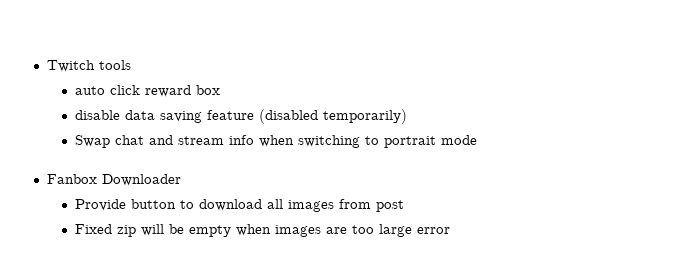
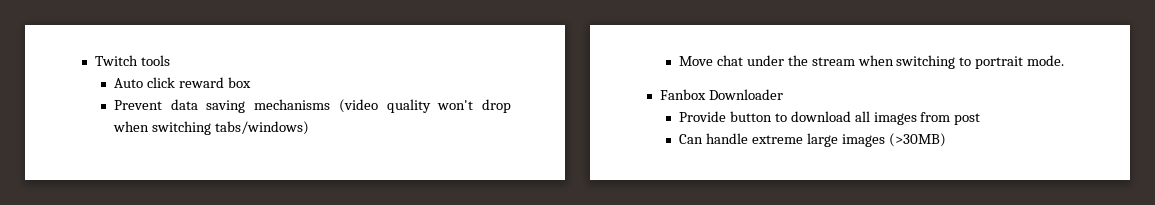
- auto click reward box
+ Auto click reward box
- disable data saving feature (disabled temporarily)
- Swap chat and stream info when switching to portrait mode
+ Prevent data saving mechanisms (video quality won't drop when switching tabs/windows)
+ Move chat under the stream when switching to portrait mode.
- Fixed zip will be empty when images are too large error
+ Can handle extreme large images (>30MB)

